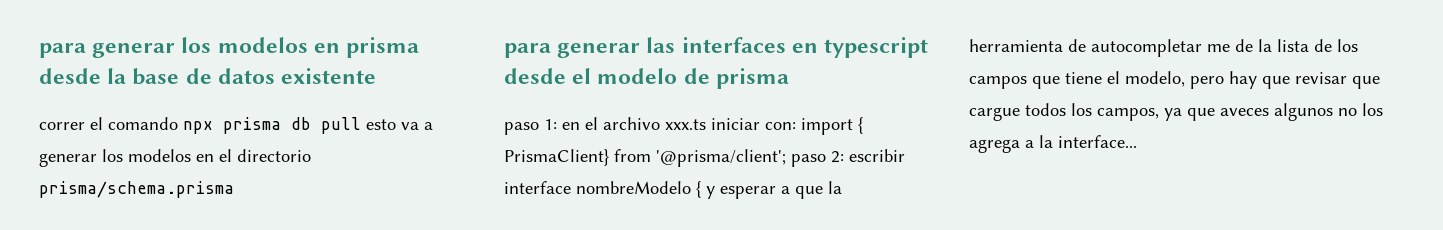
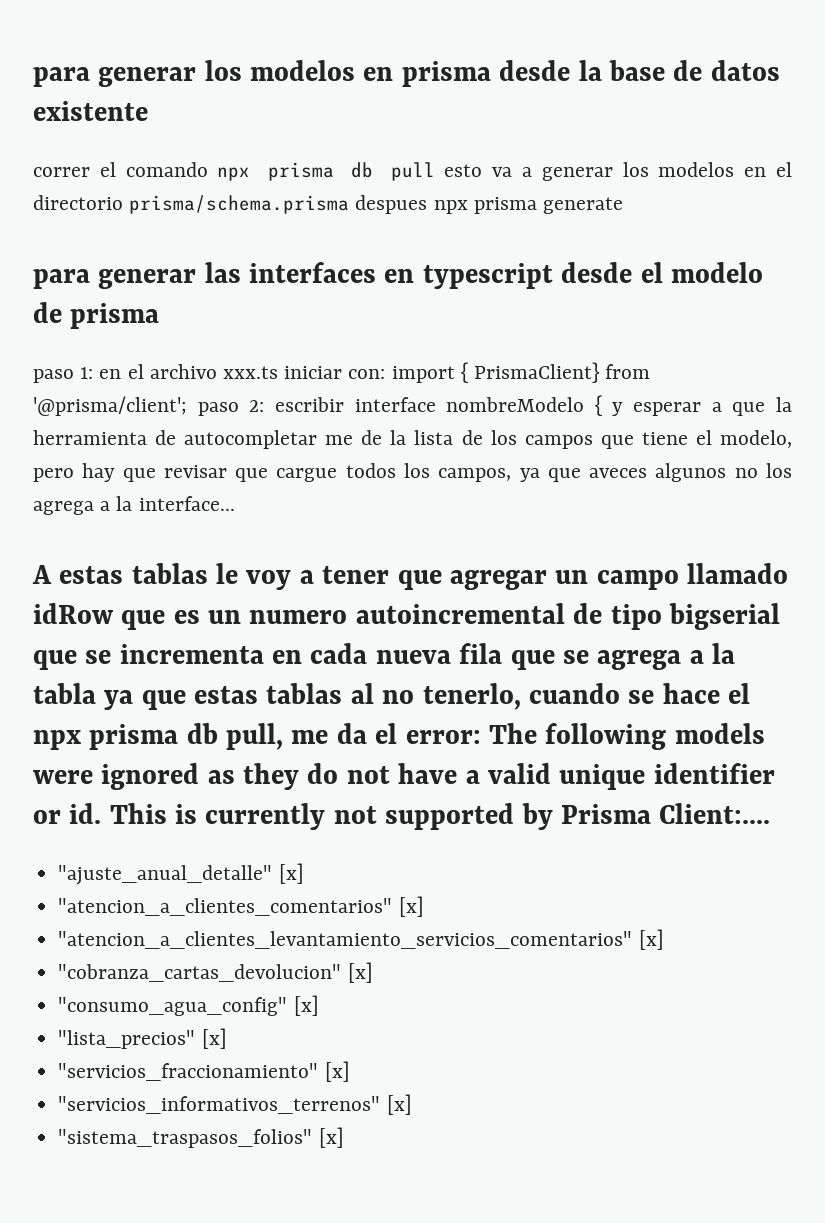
- correr el comando npx prisma db pull esto va a generar los modelos en el directorio prisma/schema.prisma
+ correr el comando npx prisma db pull esto va a generar los modelos en el directorio prisma/schema.prisma despues npx prisma generate
+ A estas tablas le voy a tener que agregar un campo llamado idRow que es un numero autoincremental de tipo bigserial que se incrementa en cada nueva fila que se agrega a la tabla ya que estas tablas al no tenerlo, cuando se hace el npx prisma db pull, me da el error: The following models were ignored as they do not have a valid unique identifier or id. This is currently not supported by Prisma Client:....
+ "ajuste_anual_detalle" [x]
+ "atencion_a_clientes_comentarios" [x]
+ "atencion_a_clientes_levantamiento_servicios_comentarios" [x]
+ "cobranza_cartas_devolucion" [x]
+ "consumo_agua_config" [x]
+ "lista_precios" [x]
+ "servicios_fraccionamiento" [x]
+ "servicios_informativos_terrenos" [x]
+ "sistema_traspasos_folios" [x]

